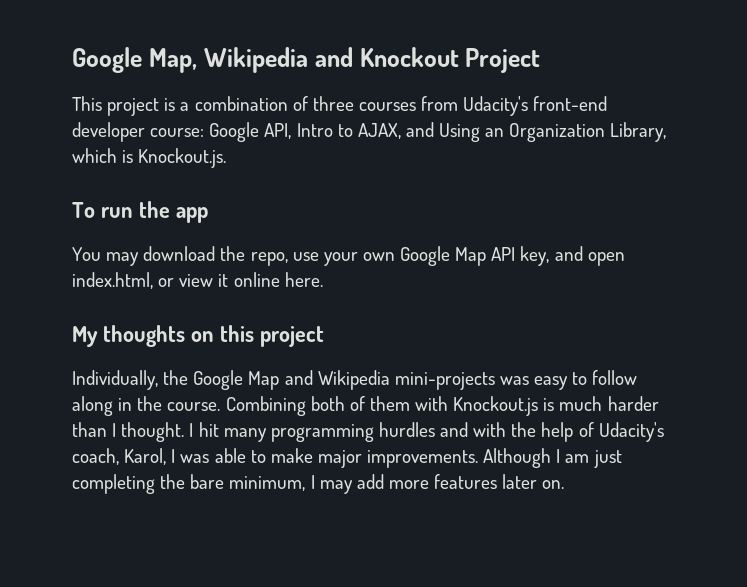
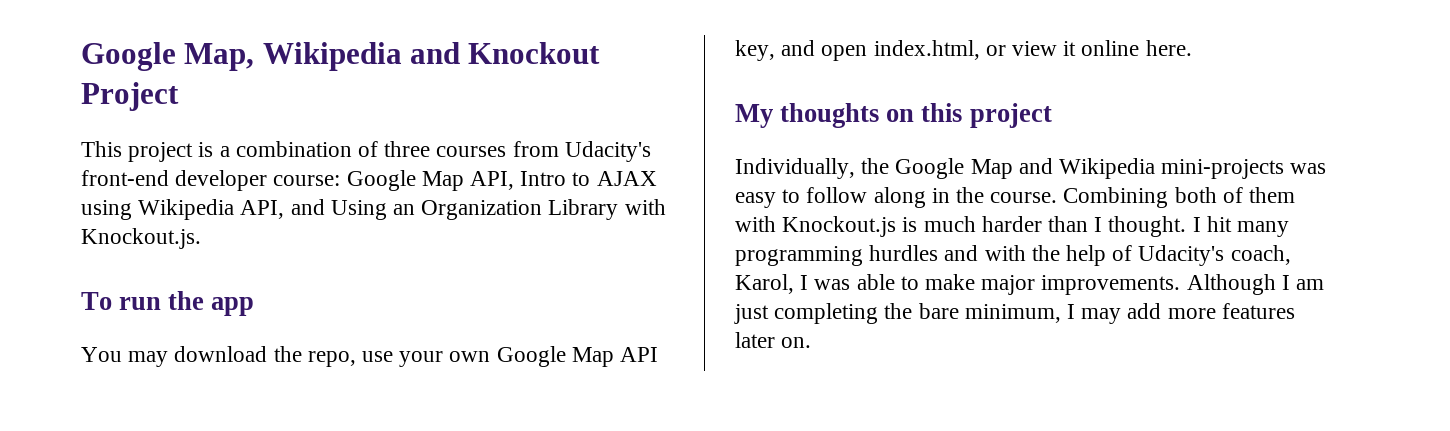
- This project is a combination of three courses from Udacity's front-end developer course: Google API, Intro to AJAX, and Using an Organization Library, which is Knockout.js.
+ This project is a combination of three courses from Udacity's front-end developer course: Google Map API, Intro to AJAX using Wikipedia API, and Using an Organization Library with Knockout.js.

